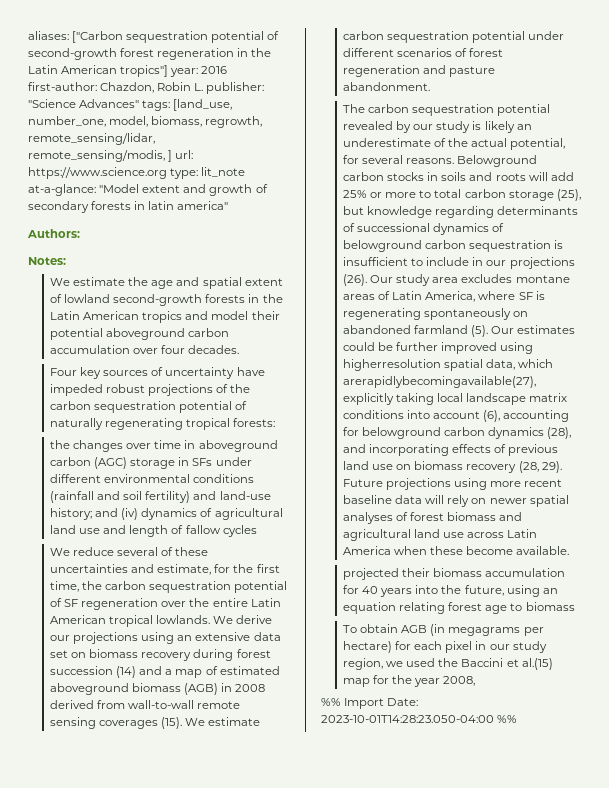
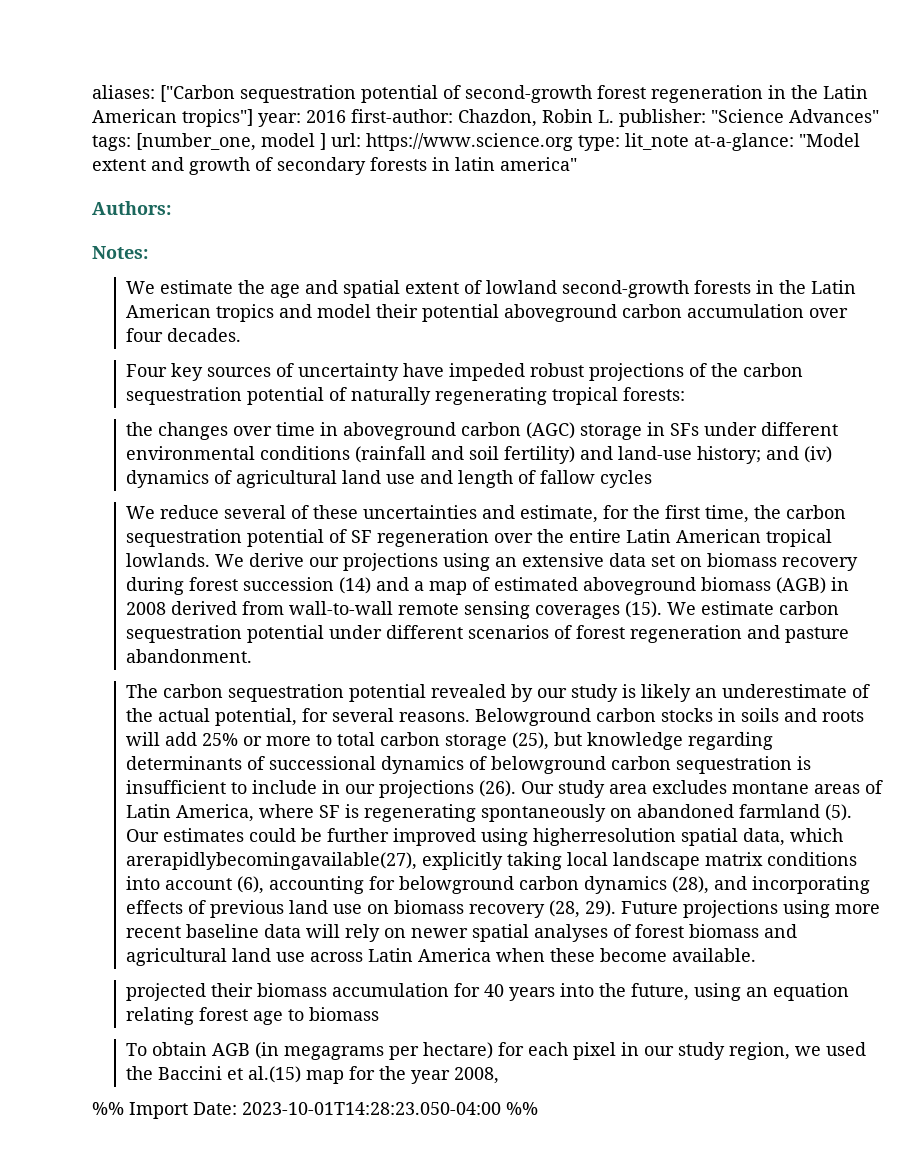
- aliases: ["Carbon sequestration potential of second-growth forest regeneration in the Latin American tropics"] year: 2016 first-author: Chazdon, Robin L. publisher: "Science Advances" tags: [land_use, number_one, model, biomass, regrowth, remote_sensing/lidar, remote_sensing/modis, ] url: https://www.science.org type: lit_note at-a-glance: "Model extent and growth of secondary forests in latin america"
+ aliases: ["Carbon sequestration potential of second-growth forest regeneration in the Latin American tropics"] year: 2016 first-author: Chazdon, Robin L. publisher: "Science Advances" tags: [number_one, model ] url: https://www.science.org type: lit_note at-a-glance: "Model extent and growth of secondary forests in latin america"

